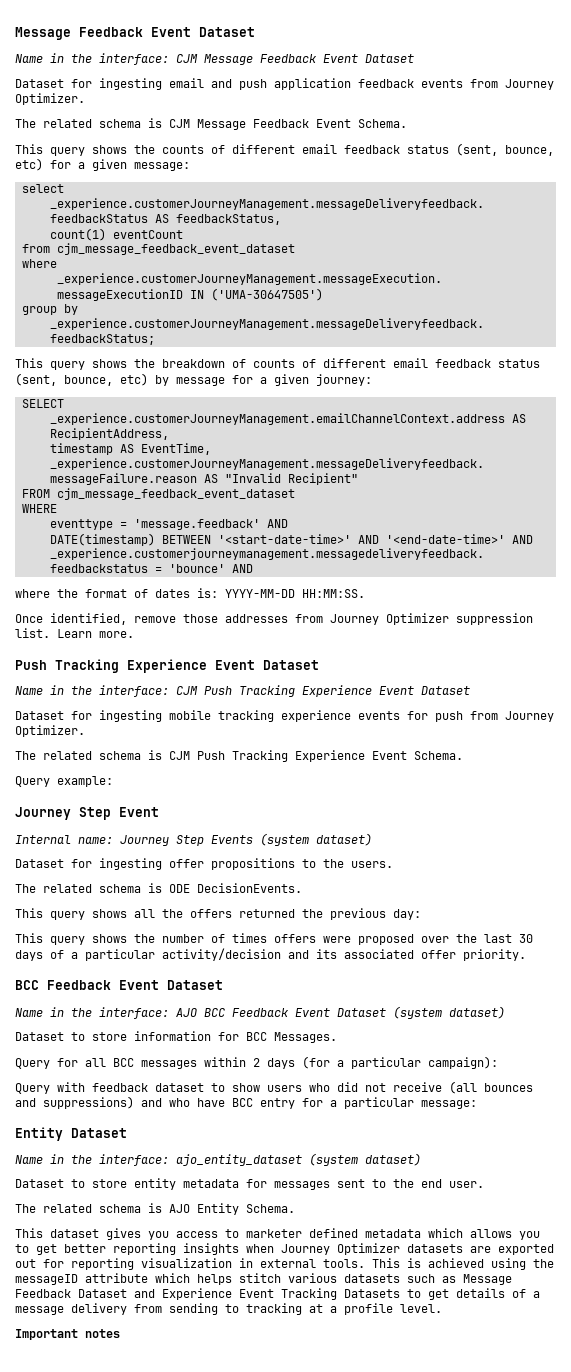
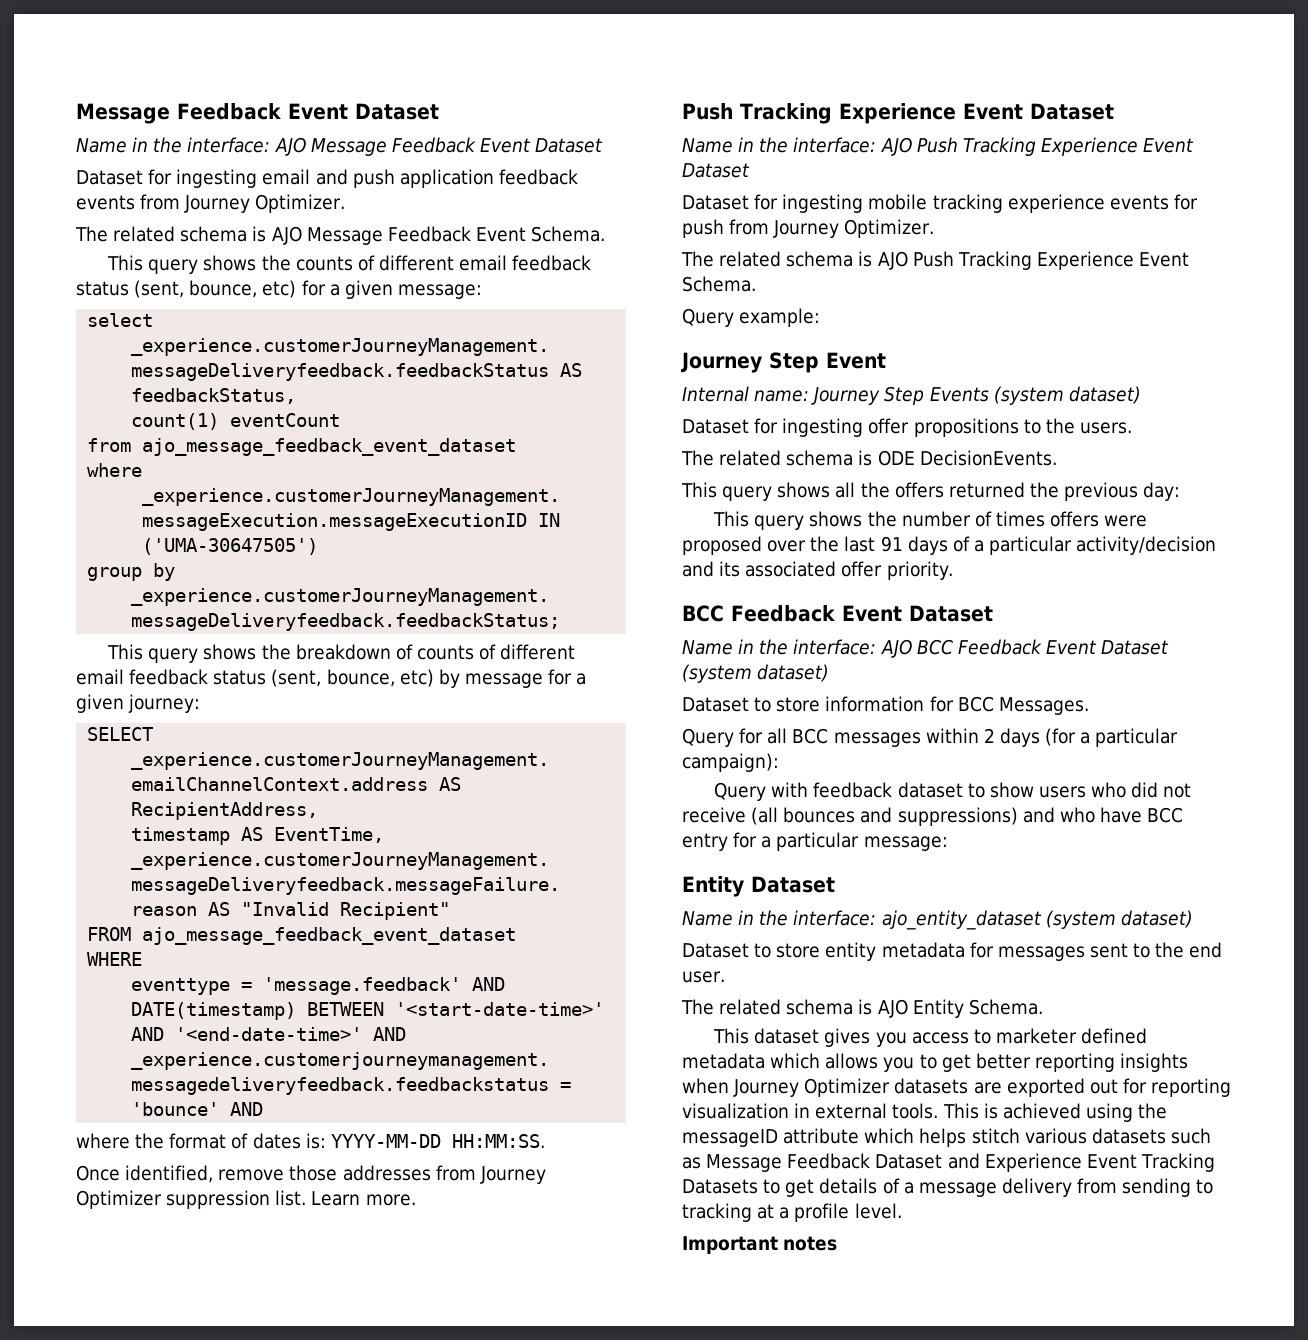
- Name in the interface: CJM Message Feedback Event Dataset
+ Name in the interface: AJO Message Feedback Event Dataset
- The related schema is CJM Message Feedback Event Schema.
+ The related schema is AJO Message Feedback Event Schema.
- from cjm_message_feedback_event_dataset
+ from ajo_message_feedback_event_dataset
- FROM cjm_message_feedback_event_dataset
+ FROM ajo_message_feedback_event_dataset
- Name in the interface: CJM Push Tracking Experience Event Dataset
+ Name in the interface: AJO Push Tracking Experience Event Dataset
- The related schema is CJM Push Tracking Experience Event Schema.
+ The related schema is AJO Push Tracking Experience Event Schema.
- This query shows the number of times offers were proposed over the last 30 days of a particular activity/decision and its associated offer priority.
+ This query shows the number of times offers were proposed over the last 91 days of a particular activity/decision and its associated offer priority.

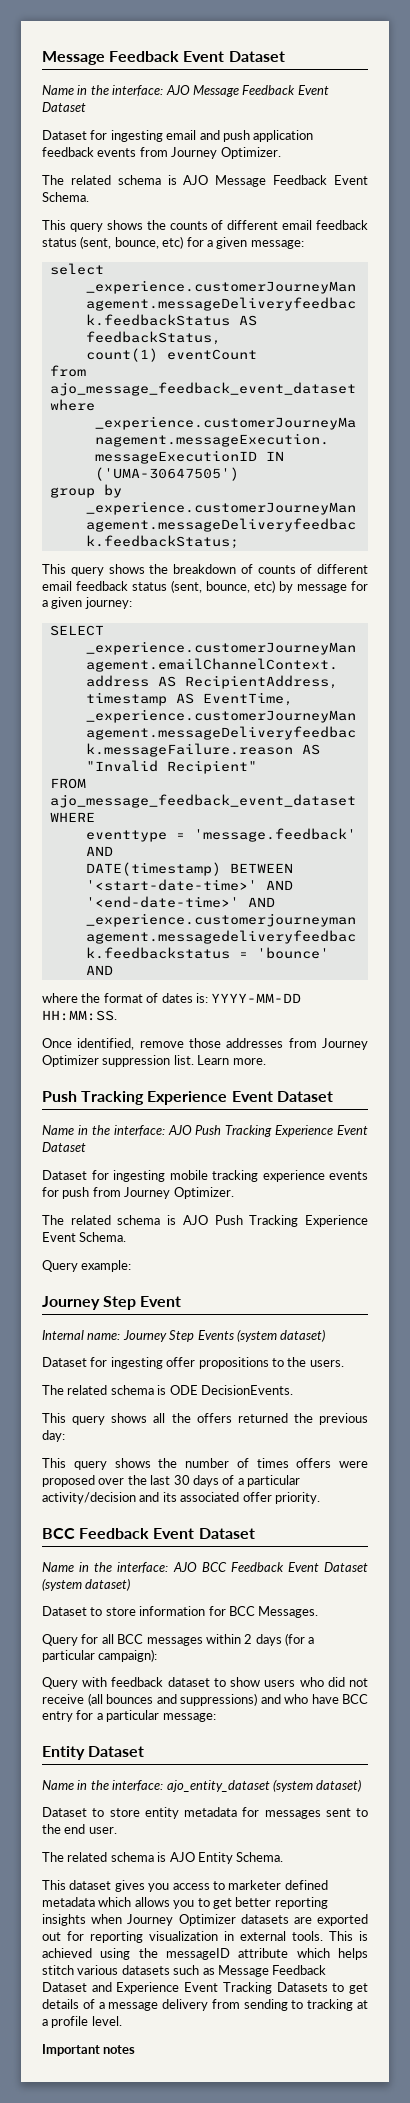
- This query shows the number of times offers were proposed over the last 91 days of a particular activity/decision and its associated offer priority.
+ This query shows the number of times offers were proposed over the last 30 days of a particular activity/decision and its associated offer priority.

